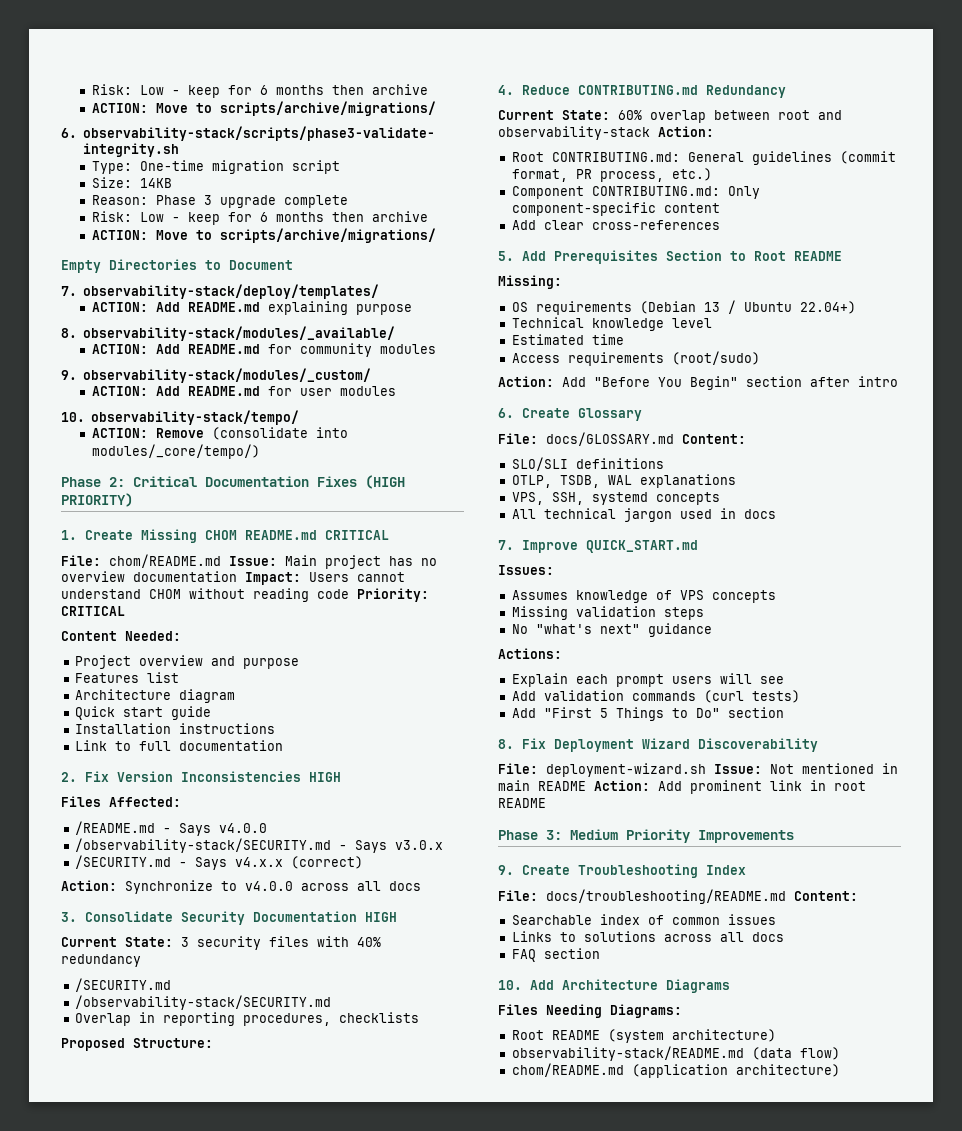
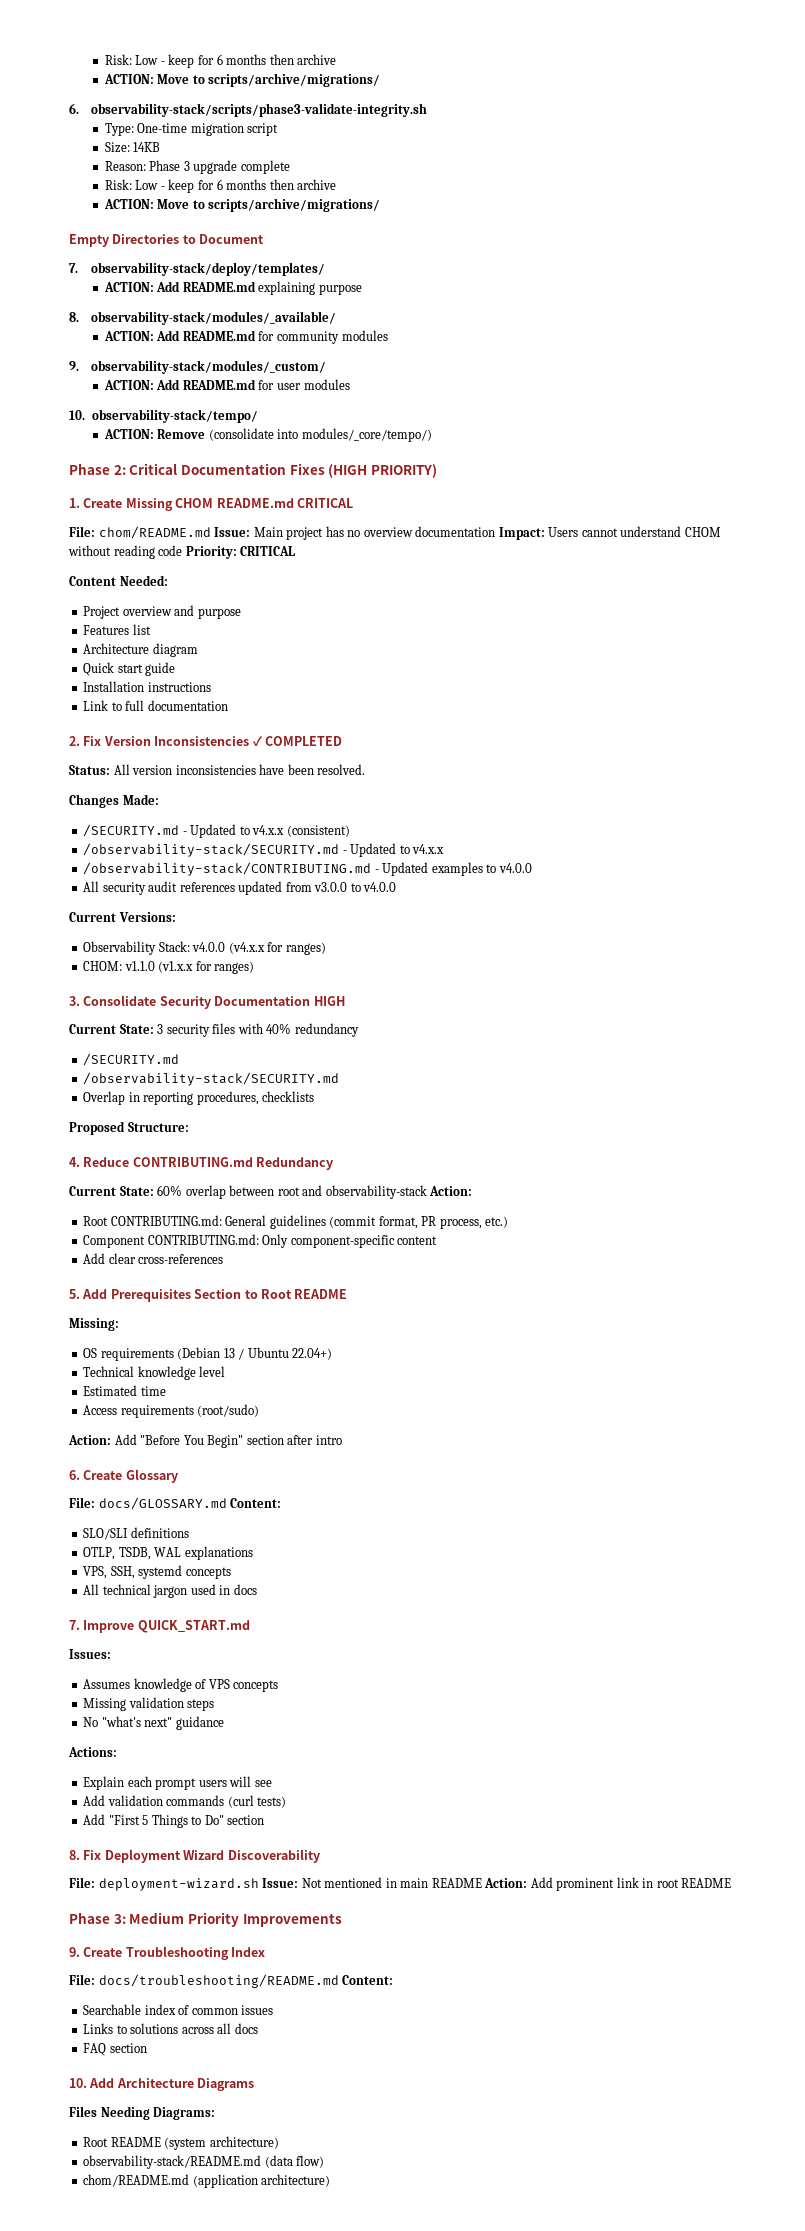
- 2. Fix Version Inconsistencies HIGH
- Files Affected:
- /README.md - Says v4.0.0
- /observability-stack/SECURITY.md - Says v3.0.x
- /SECURITY.md - Says v4.x.x (correct)
- Action: Synchronize to v4.0.0 across all docs
+ 2. Fix Version Inconsistencies ✓ COMPLETED
+ Status: All version inconsistencies have been resolved.
+ Changes Made:
+ /SECURITY.md - Updated to v4.x.x (consistent)
+ /observability-stack/SECURITY.md - Updated to v4.x.x
+ /observability-stack/CONTRIBUTING.md - Updated examples to v4.0.0
+ All security audit references updated from v3.0.0 to v4.0.0
+ Current Versions:
+ Observability Stack: v4.0.0 (v4.x.x for ranges)
+ CHOM: v1.1.0 (v1.x.x for ranges)

